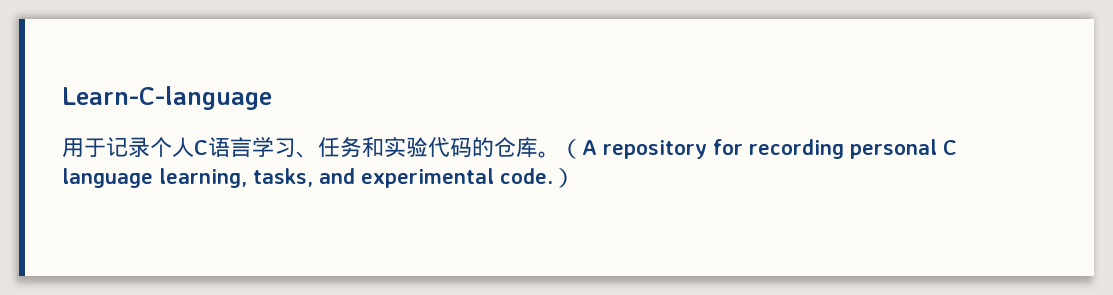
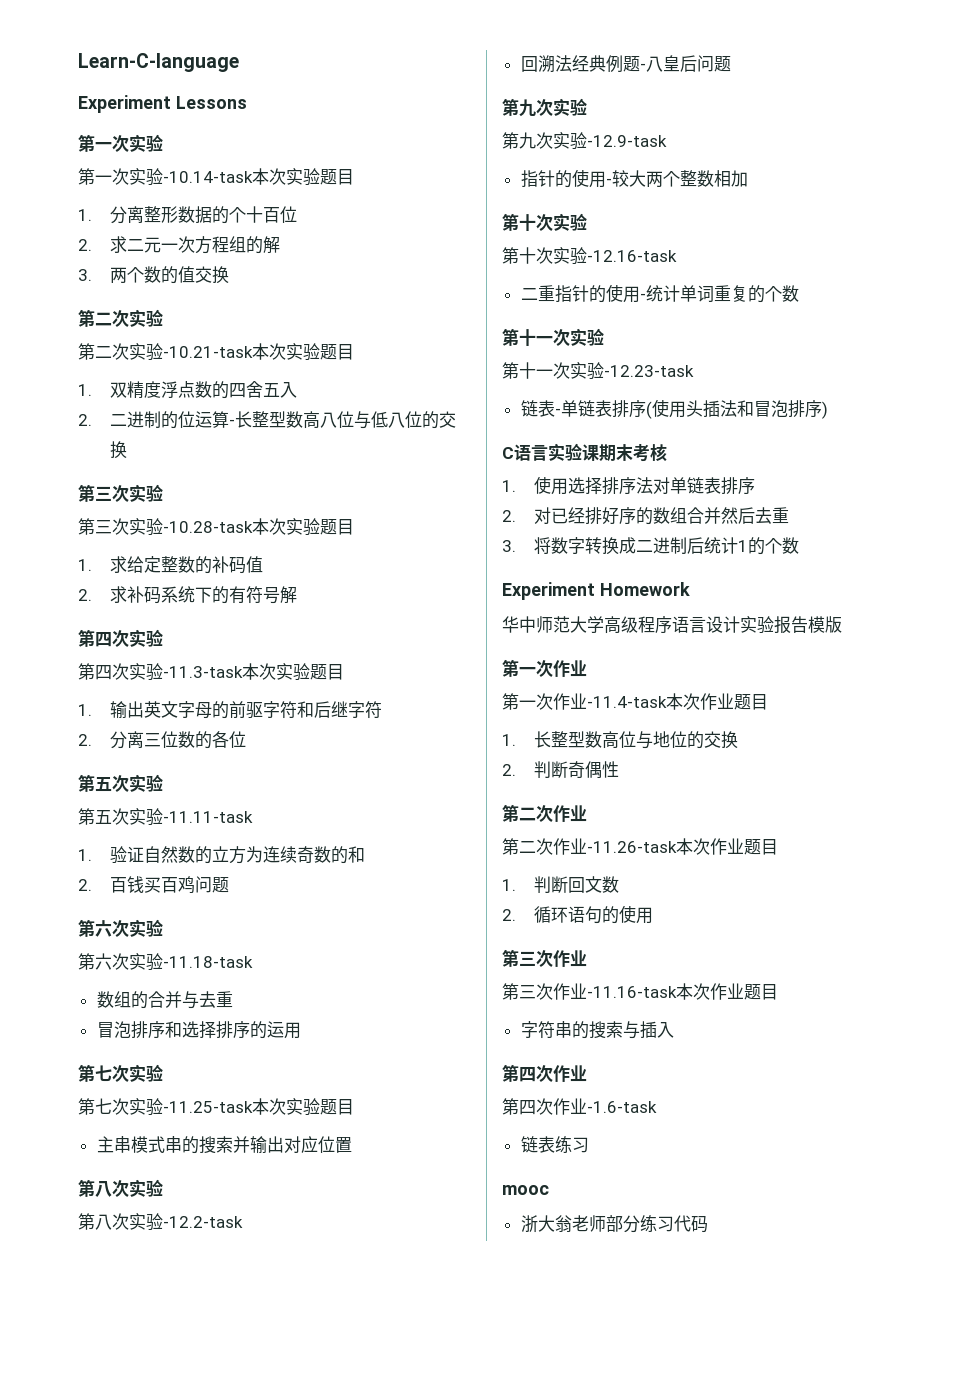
- 用于记录个人C语言学习、任务和实验代码的仓库。（A repository for recording personal C language learning, tasks, and experimental code.）
+ Experiment Lessons
+ 第一次实验
+ 第一次实验-10.14-task本次实验题目
+ 1.分离整形数据的个十百位
+ 2.求二元一次方程组的解
+ 3.两个数的值交换
+ 第二次实验
+ 第二次实验-10.21-task本次实验题目
+ 1.双精度浮点数的四舍五入
+ 2.二进制的位运算-长整型数高八位与低八位的交换
+ 第三次实验
+ 第三次实验-10.28-task本次实验题目
+ 1.求给定整数的补码值
+ 2.求补码系统下的有符号解
+ 第四次实验
+ 第四次实验-11.3-task本次实验题目
+ 1.输出英文字母的前驱字符和后继字符
+ 2.分离三位数的各位
+ 第五次实验
+ 第五次实验-11.11-task
+ 1.验证自然数的立方为连续奇数的和
+ 2.百钱买百鸡问题
+ 第六次实验
+ 第六次实验-11.18-task
+ 数组的合并与去重
+ 冒泡排序和选择排序的运用
+ 第七次实验
+ 第七次实验-11.25-task本次实验题目
+ 主串模式串的搜索并输出对应位置
+ 第八次实验
+ 第八次实验-12.2-task
+ 回溯法经典例题-八皇后问题
+ 第九次实验
+ 第九次实验-12.9-task
+ 指针的使用-较大两个整数相加
+ 第十次实验
+ 第十次实验-12.16-task
+ 二重指针的使用-统计单词重复的个数
+ 第十一次实验
+ 第十一次实验-12.23-task
+ 链表-单链表排序(使用头插法和冒泡排序)
+ C语言实验课期末考核
+ 1.使用选择排序法对单链表排序
+ 2.对已经排好序的数组合并然后去重
+ 3.将数字转换成二进制后统计1的个数
+ Experiment Homework
+ 华中师范大学高级程序语言设计实验报告模版
+ 第一次作业
+ 第一次作业-11.4-task本次作业题目
+ 1.长整型数高位与地位的交换
+ 2.判断奇偶性
+ 第二次作业
+ 第二次作业-11.26-task本次作业题目
+ 1.判断回文数
+ 2.循环语句的使用
+ 第三次作业
+ 第三次作业-11.16-task本次作业题目
+ 字符串的搜索与插入
+ 第四次作业
+ 第四次作业-1.6-task
+ 链表练习
+ mooc
+ 浙大翁老师部分练习代码

